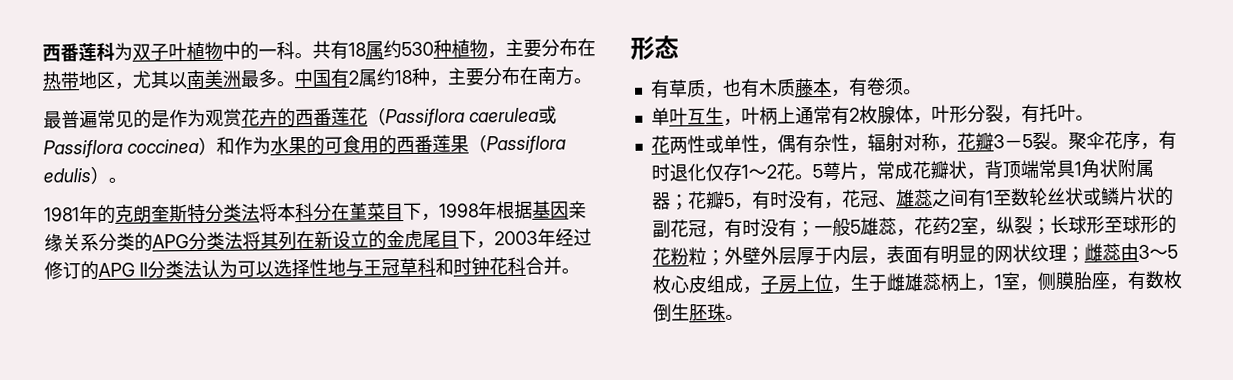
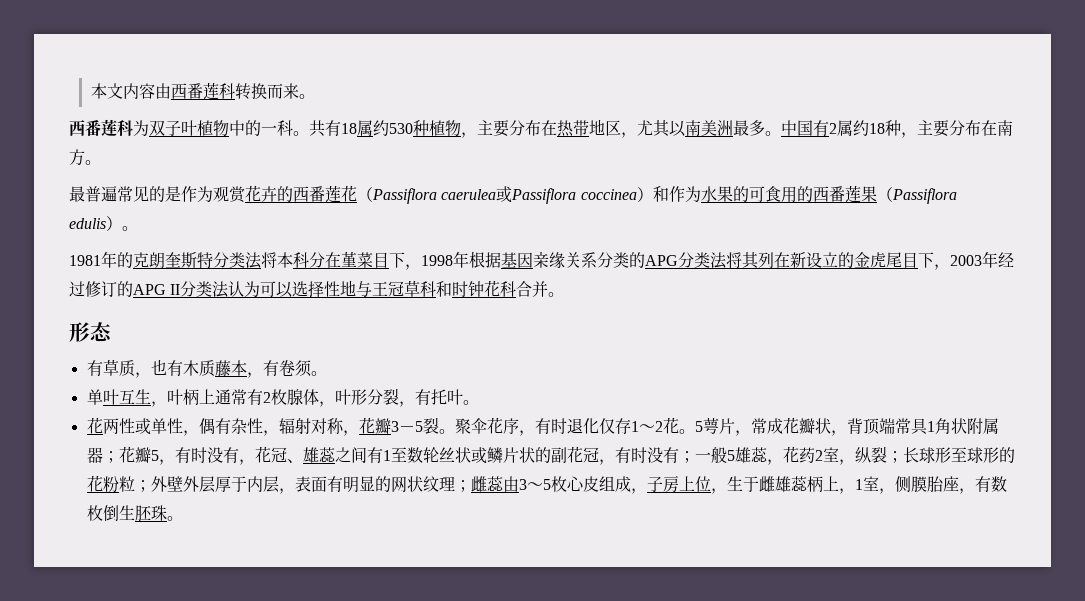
+ 本文内容由西番莲科转换而来。

